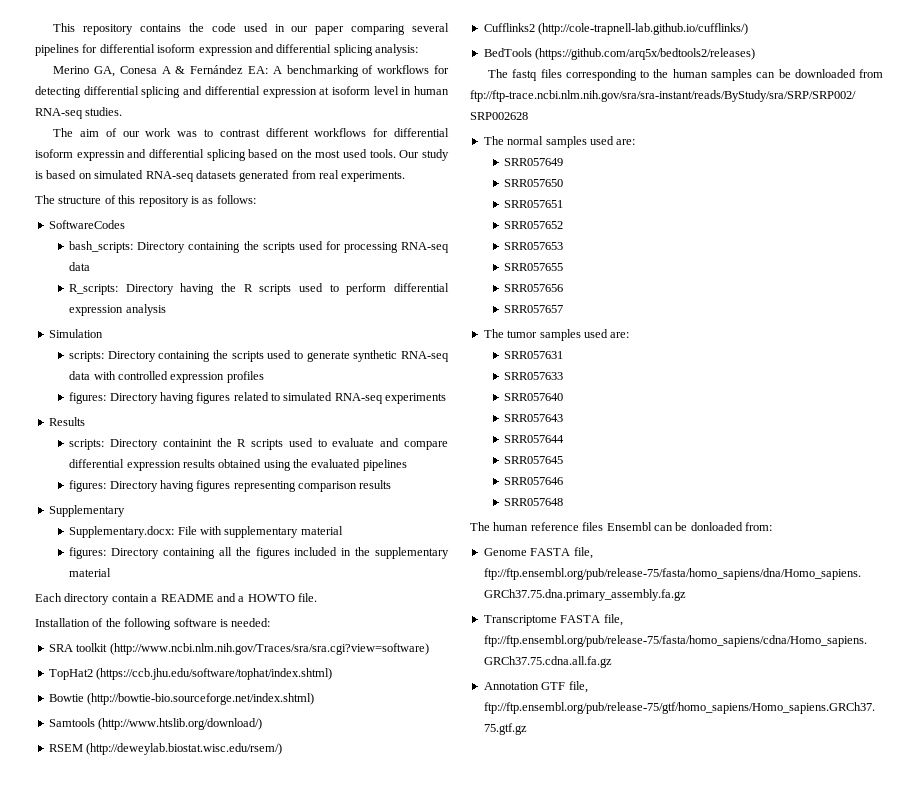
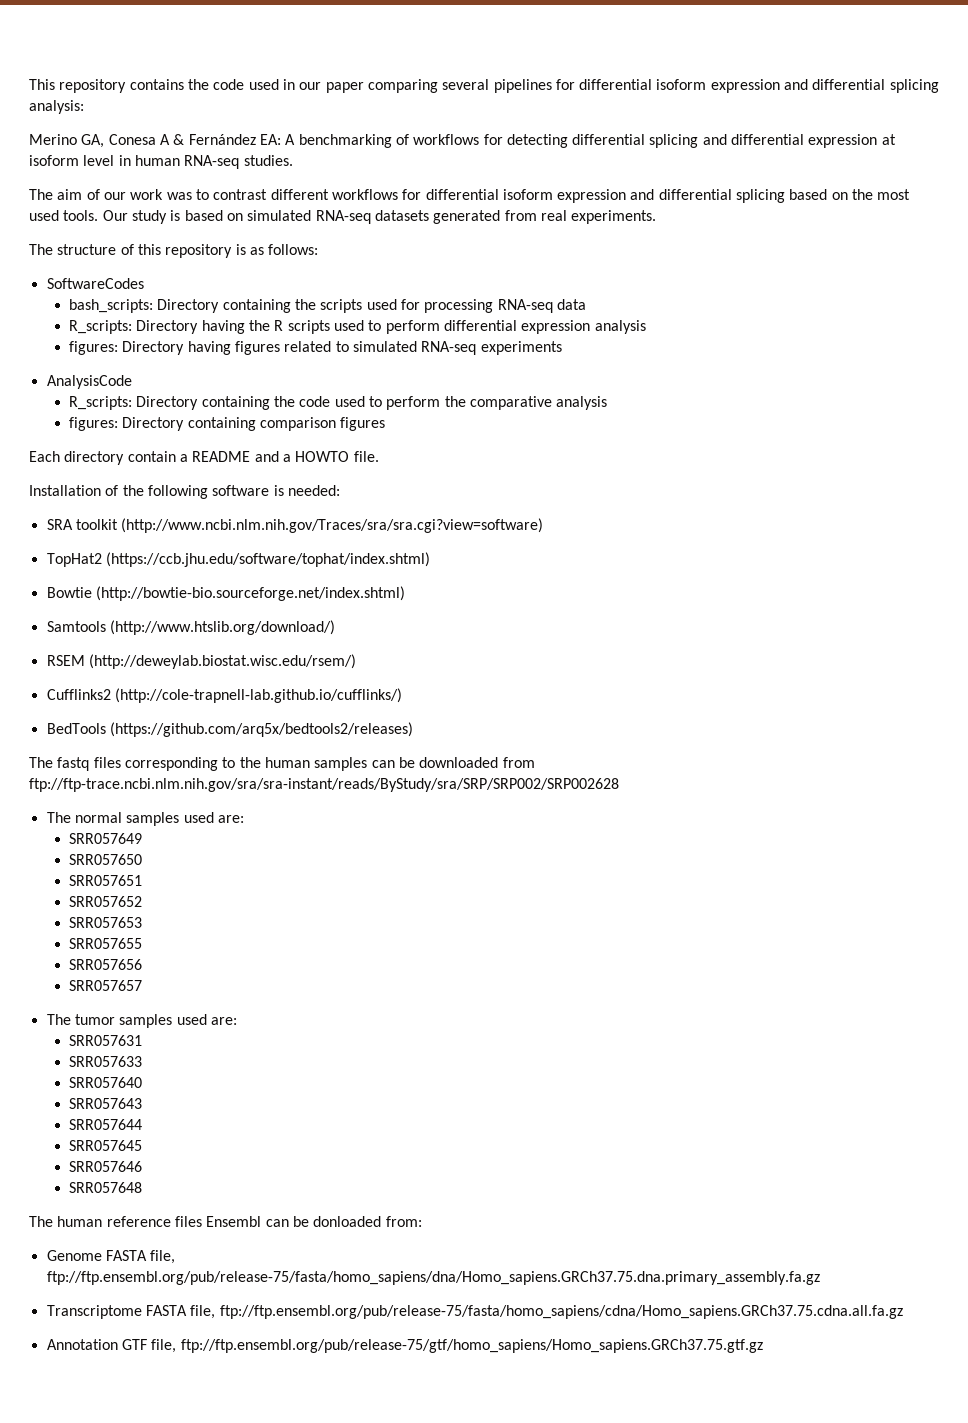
- The aim of our work was to contrast different workflows for differential isoform expressin and differential splicing based on the most used tools.
+ The aim of our work was to contrast different workflows for differential isoform expression and differential splicing based on the most used tools.
- Simulation
- scripts: Directory containing the scripts used to generate synthetic RNA-seq data with controlled expression profiles
- Results
- scripts: Directory containint the R scripts used to evaluate and compare differential expression results obtained using the evaluated pipelines
- figures: Directory having figures representing comparison results
- Supplementary
- Supplementary.docx: File with supplementary material
+ AnalysisCode
+ R_scripts: Directory containing the code used to perform the comparative analysis
- figures: Directory containing all the figures included in the supplementary material
+ figures: Directory containing comparison figures

